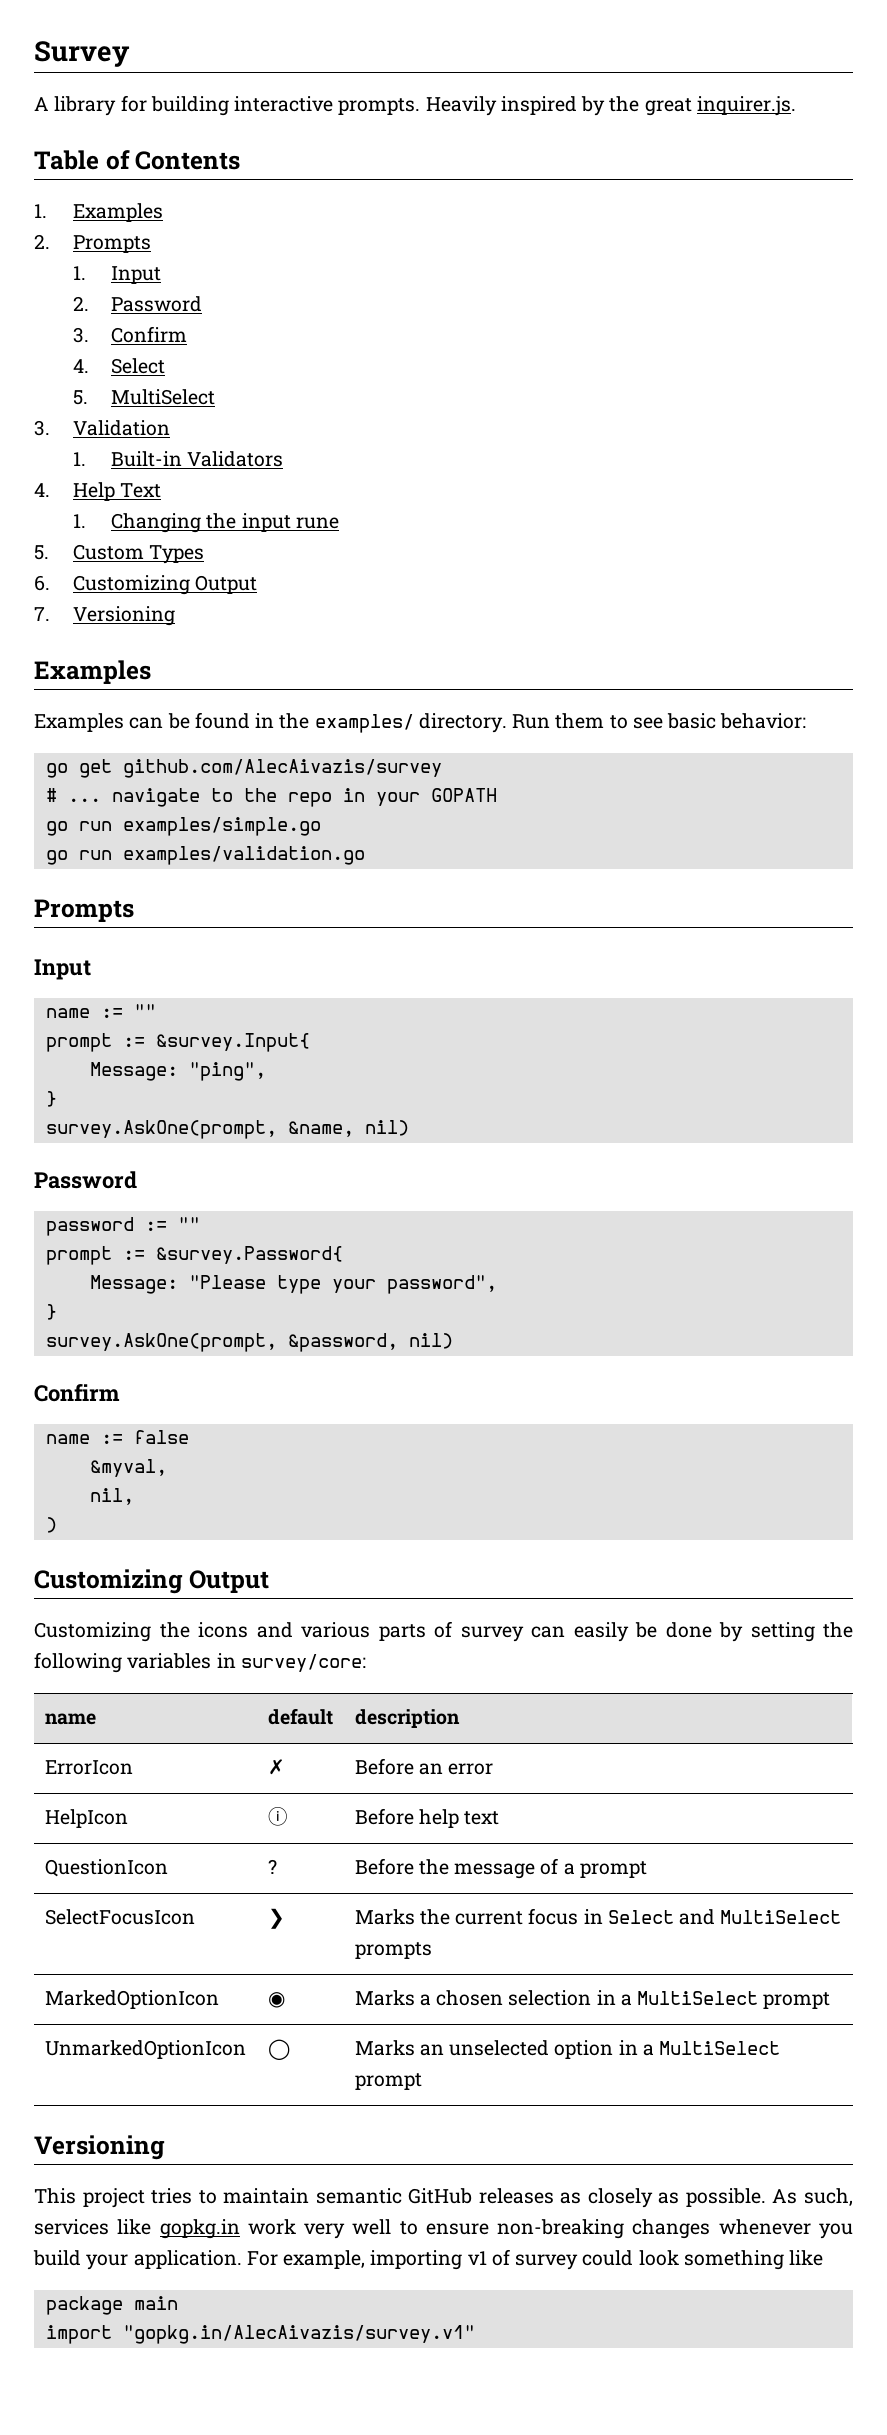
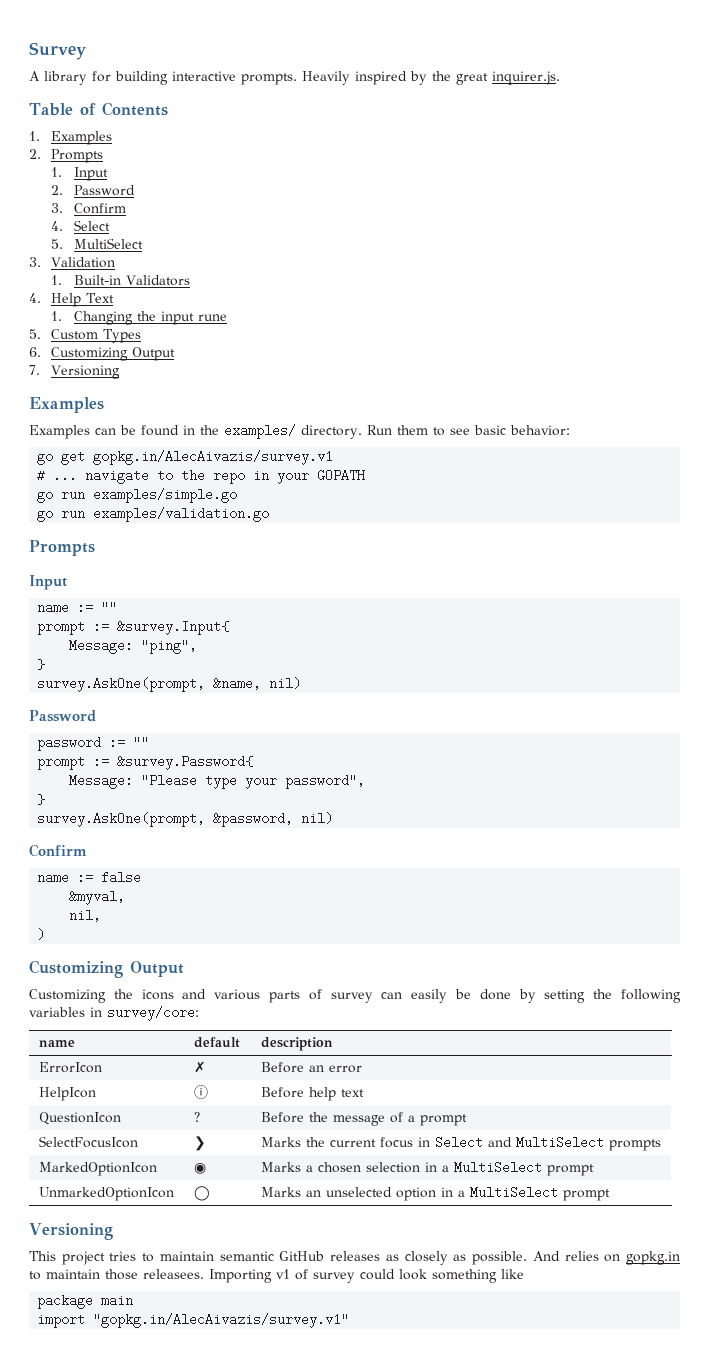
- go get github.com/AlecAivazis/survey
+ go get gopkg.in/AlecAivazis/survey.v1
- As such, services like gopkg.in work very well to ensure non-breaking changes whenever you build your application. For example, importing v1 of survey could look something like
+ And relies on gopkg.in to maintain those releasees. Importing v1 of survey could look something like

